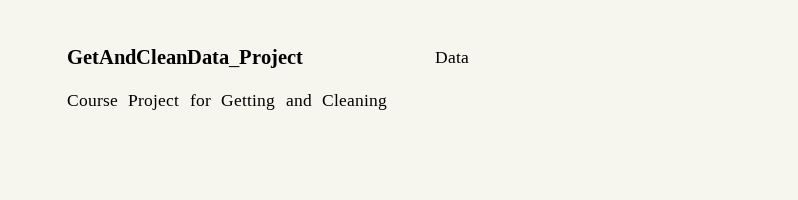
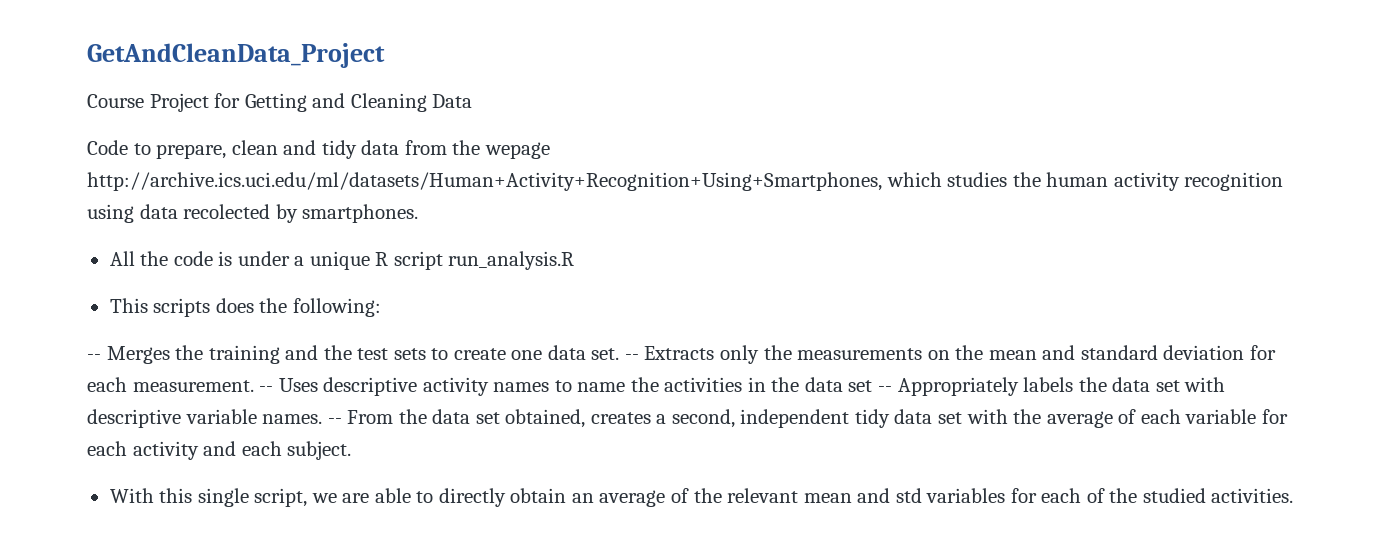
+ Code to prepare, clean and tidy data from the wepage http://archive.ics.uci.edu/ml/datasets/Human+Activity+Recognition+Using+Smartphones, which studies the human activity recognition using data recolected by smartphones.
+ All the code is under a unique R script run_analysis.R
+ This scripts does the following:
+ -- Merges the training and the test sets to create one data set. -- Extracts only the measurements on the mean and standard deviation for each measurement. -- Uses descriptive activity names to name the activities in the data set -- Appropriately labels the data set with descriptive variable names. -- From the data set obtained, creates a second, independent tidy data set with the average of each variable for each activity and each subject.
+ With this single script, we are able to directly obtain an average of the relevant mean and std variables for each of the studied activities.

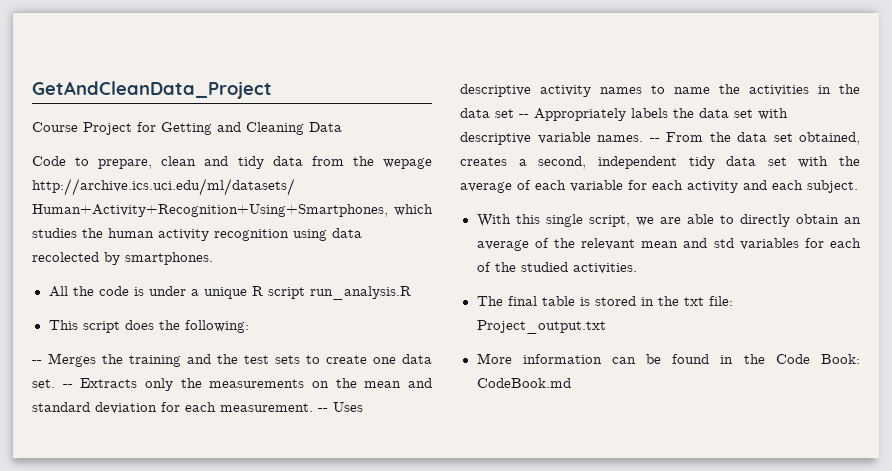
- This scripts does the following:
+ This script does the following:
+ The final table is stored in the txt file: Project_output.txt
+ More information can be found in the Code Book: CodeBook.md

